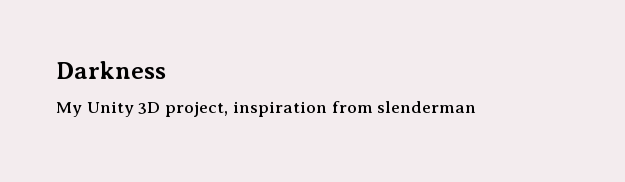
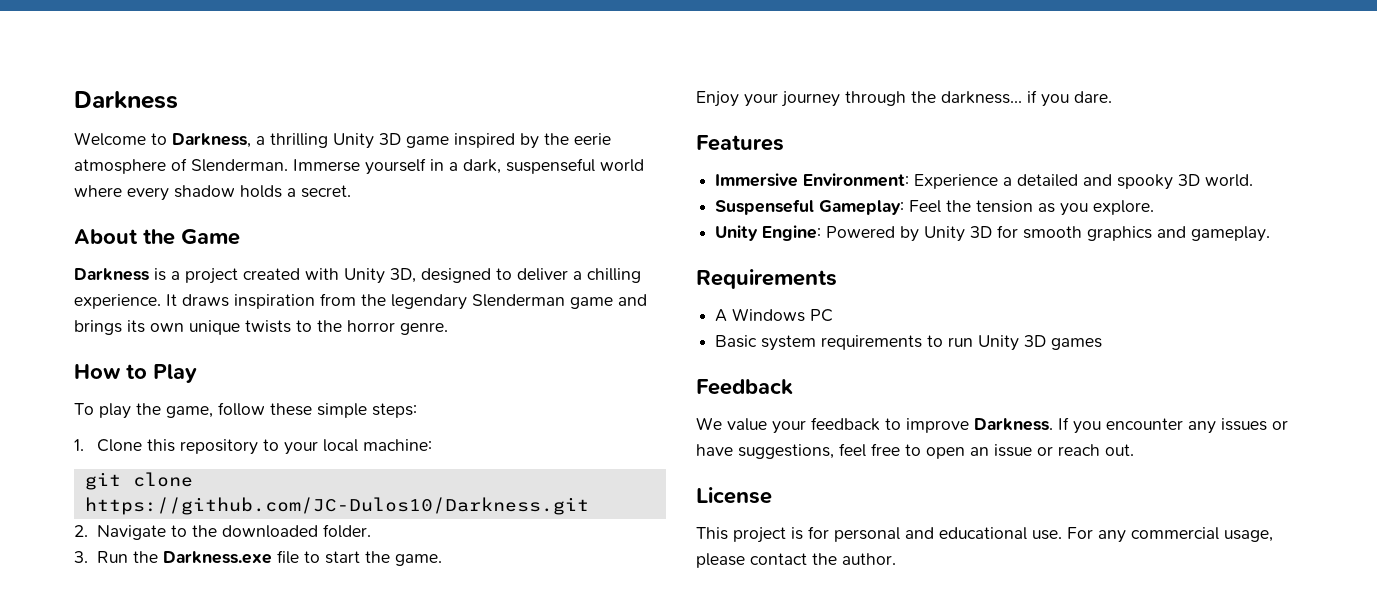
- My Unity 3D project, inspiration from slenderman
+ Welcome to Darkness, a thrilling Unity 3D game inspired by the eerie atmosphere of Slenderman. Immerse yourself in a dark, suspenseful world where every shadow holds a secret.
+ About the Game
+ Darkness is a project created with Unity 3D, designed to deliver a chilling experience. It draws inspiration from the legendary Slenderman game and brings its own unique twists to the horror genre.
+ How to Play
+ To play the game, follow these simple steps:
+ 1. Clone this repository to your local machine:
+ git clone https://github.com/JC-Dulos10/Darkness.git
+ 2. Navigate to the downloaded folder.
+ 3. Run the Darkness.exe file to start the game.
+ Enjoy your journey through the darkness... if you dare.
+ Features
+ Immersive Environment: Experience a detailed and spooky 3D world.
+ Suspenseful Gameplay: Feel the tension as you explore.
+ Unity Engine: Powered by Unity 3D for smooth graphics and gameplay.
+ Requirements
+ A Windows PC
+ Basic system requirements to run Unity 3D games
+ Feedback
+ We value your feedback to improve Darkness. If you encounter any issues or have suggestions, feel free to open an issue or reach out.
+ License
+ This project is for personal and educational use. For any commercial usage, please contact the author.

